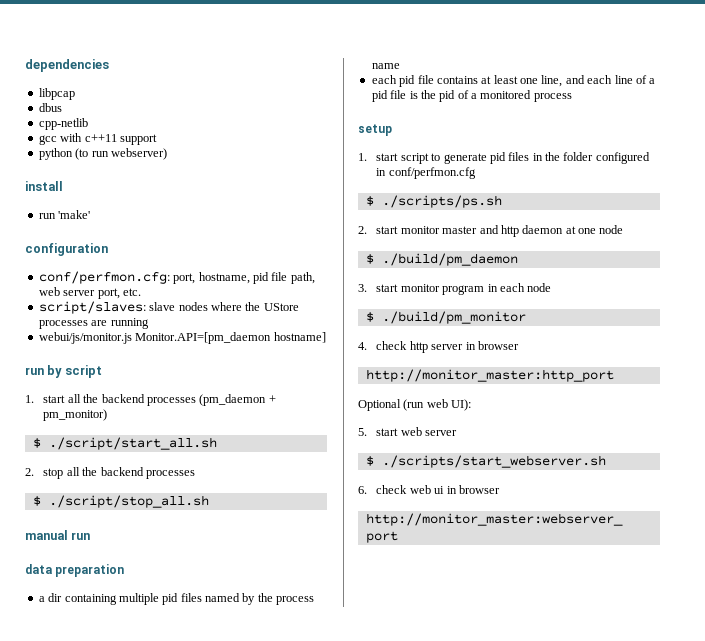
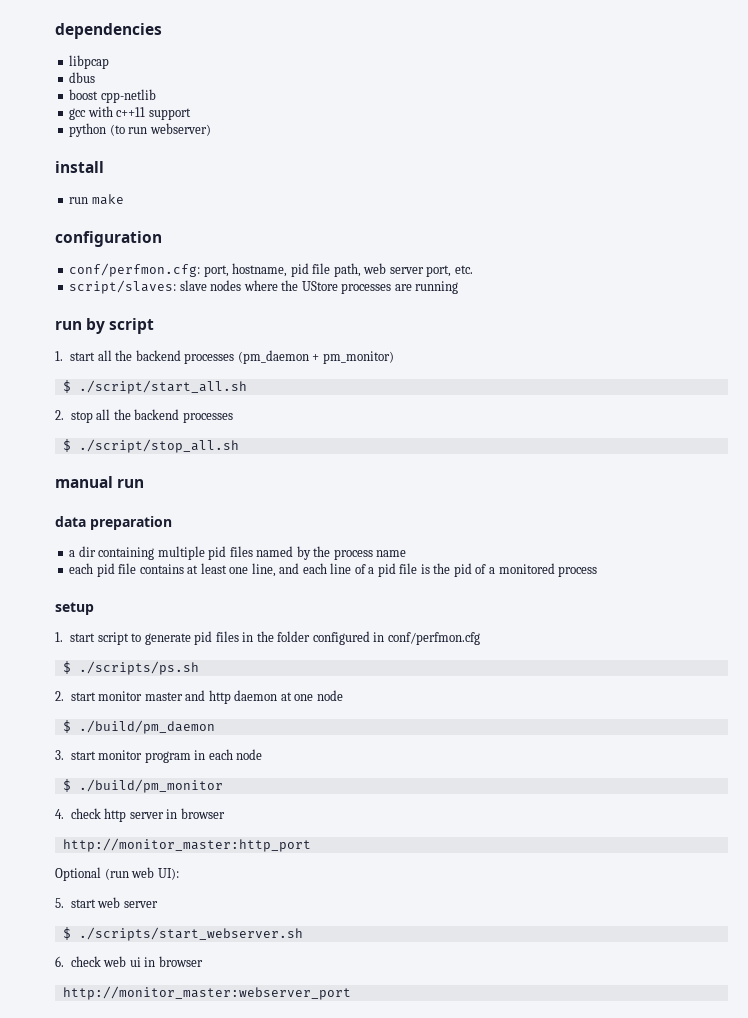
- cpp-netlib
+ boost cpp-netlib
- run 'make'
+ run make
- webui/js/monitor.js Monitor.API=[pm_daemon hostname]

